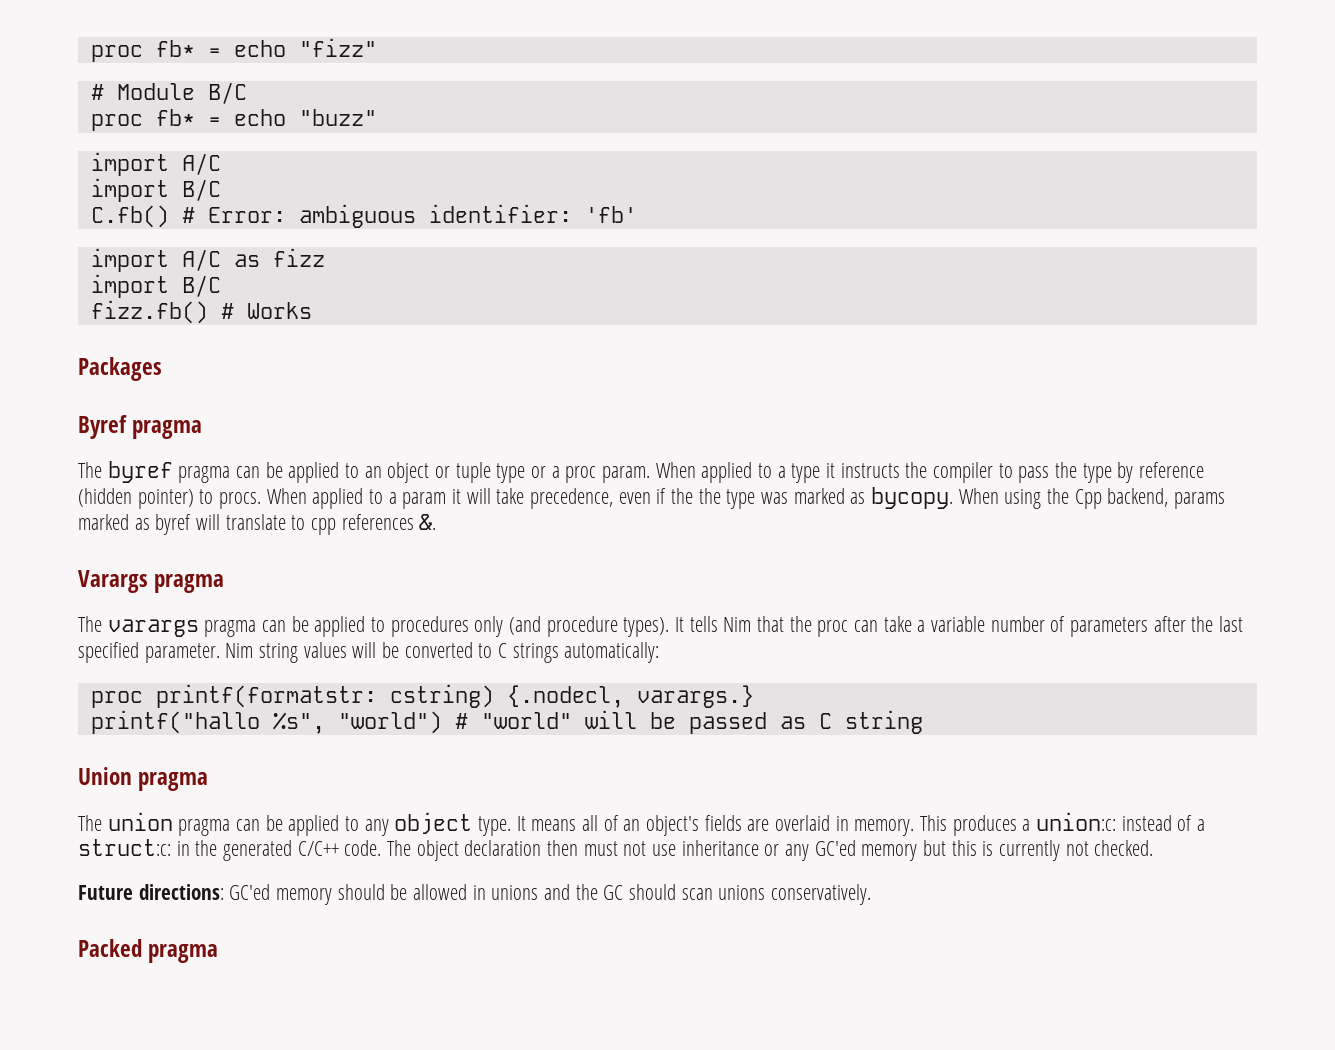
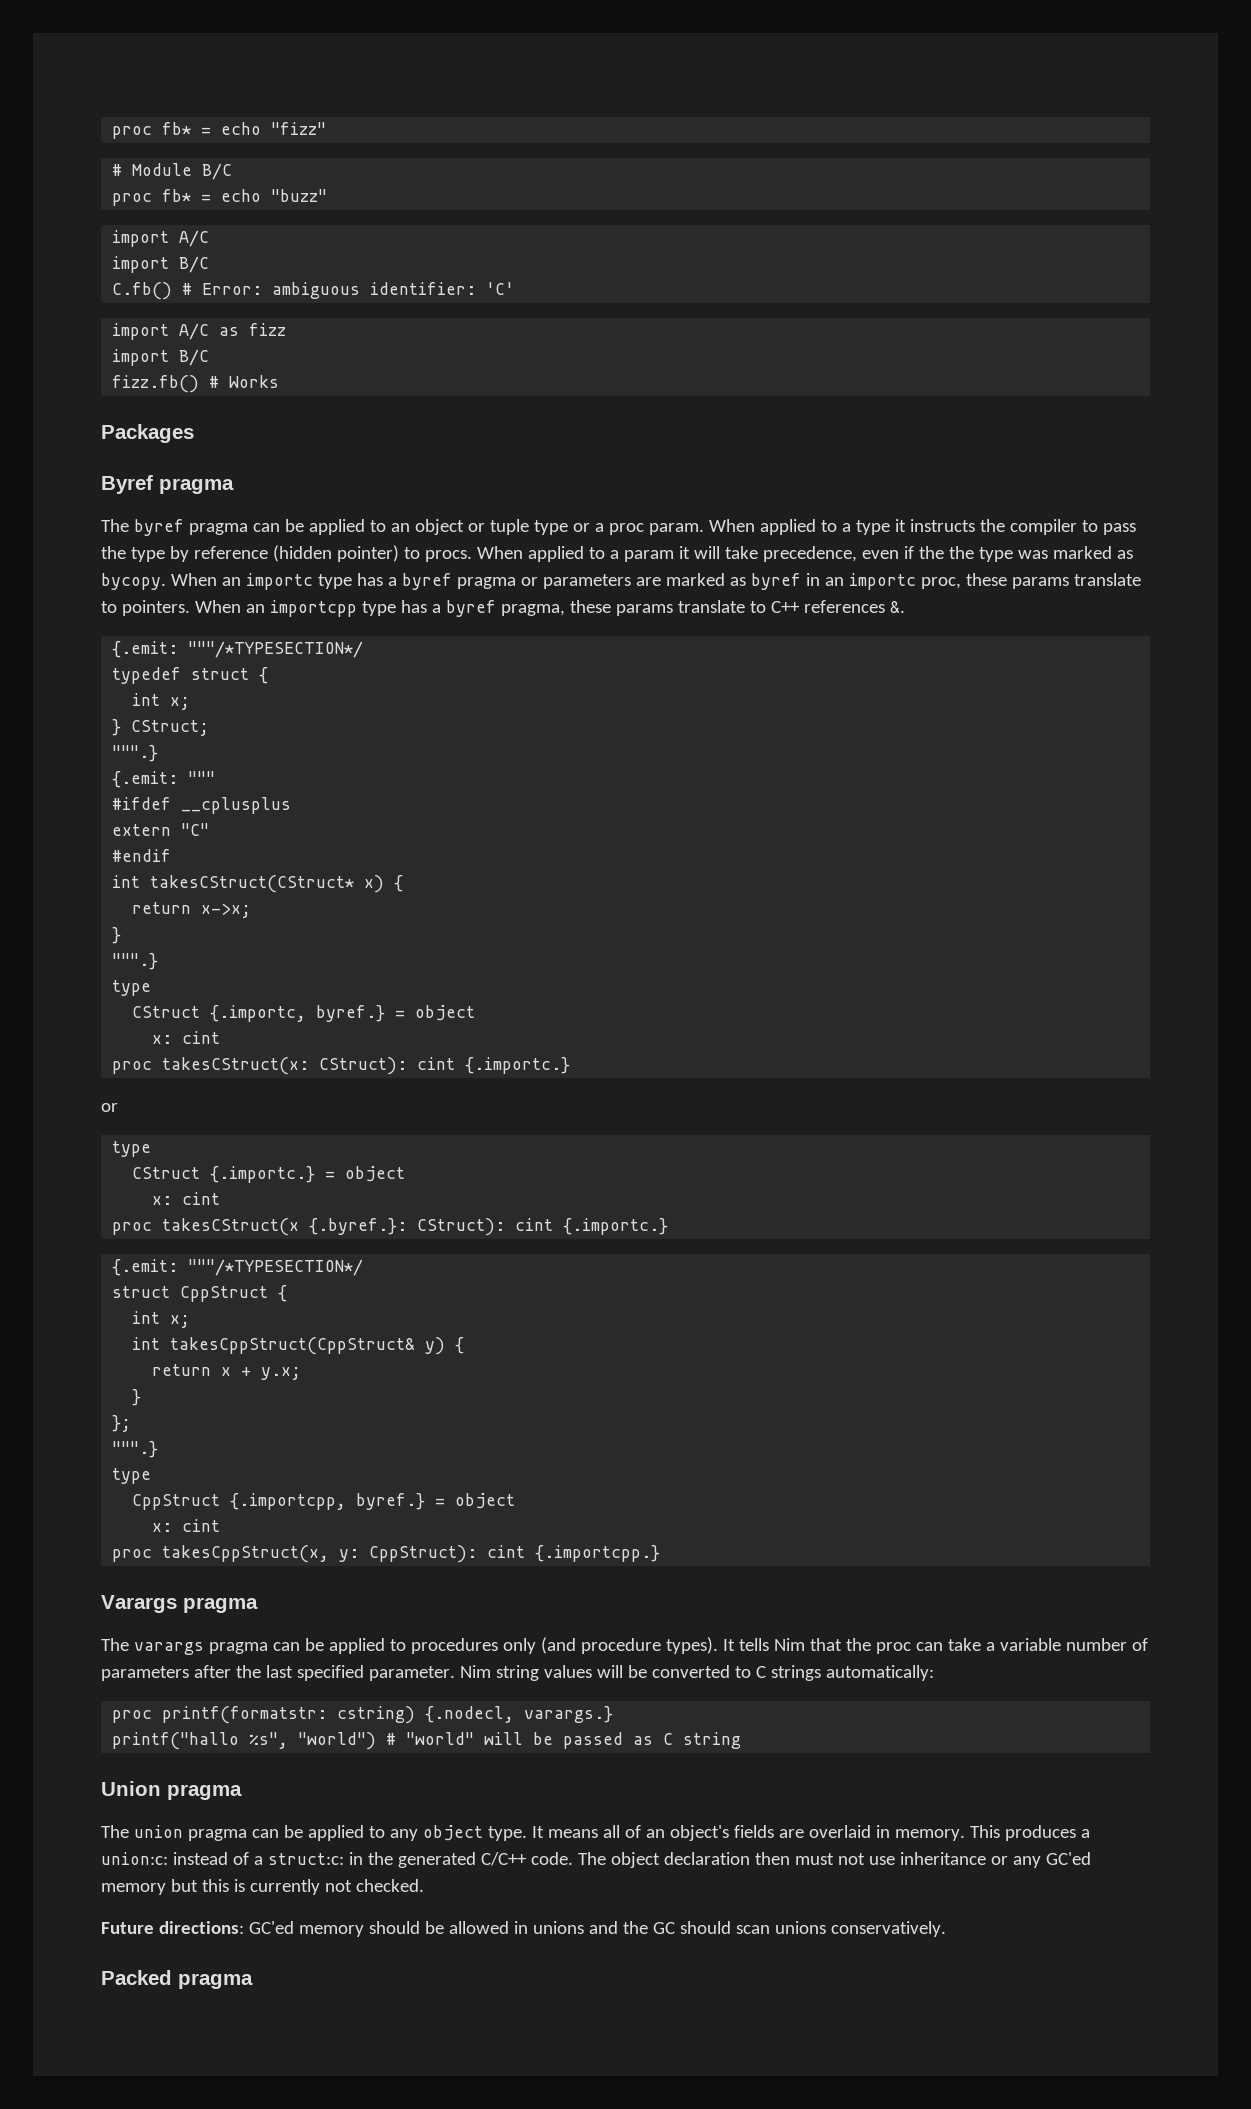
- C.fb() # Error: ambiguous identifier: 'fb'
+ C.fb() # Error: ambiguous identifier: 'C'
- When using the Cpp backend, params marked as byref will translate to cpp references &.
+ When an importc type has a byref pragma or parameters are marked as byref in an importc proc, these params translate to pointers. When an importcpp type has a byref pragma, these params translate to C++ references &.
+ {.emit: """/*TYPESECTION*/
+ typedef struct {
+ int x;
+ } CStruct;
+ """.}
+ {.emit: """
+ #ifdef __cplusplus
+ extern "C"
+ #endif
+ int takesCStruct(CStruct* x) {
+ return x->x;
+ }
+ """.}
+ type
+ CStruct {.importc, byref.} = object
+ x: cint
+ proc takesCStruct(x: CStruct): cint {.importc.}
+ or
+ type
+ CStruct {.importc.} = object
+ x: cint
+ proc takesCStruct(x {.byref.}: CStruct): cint {.importc.}
+ {.emit: """/*TYPESECTION*/
+ struct CppStruct {
+ int x;
+ int takesCppStruct(CppStruct& y) {
+ return x + y.x;
+ }
+ };
+ """.}
+ type
+ CppStruct {.importcpp, byref.} = object
+ x: cint
+ proc takesCppStruct(x, y: CppStruct): cint {.importcpp.}

